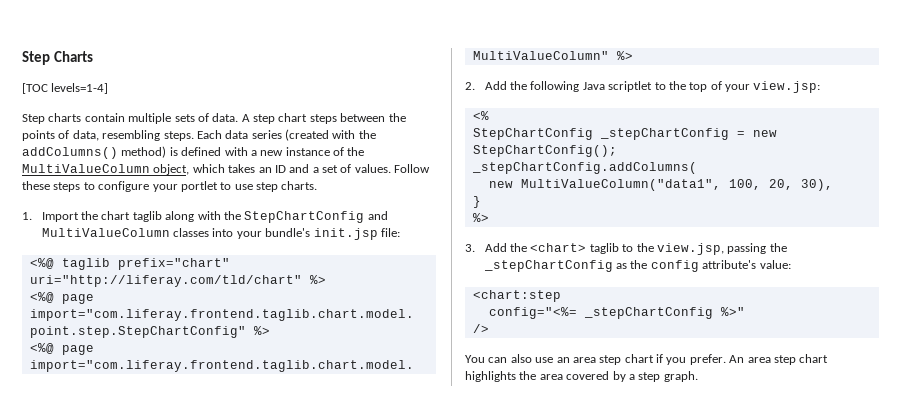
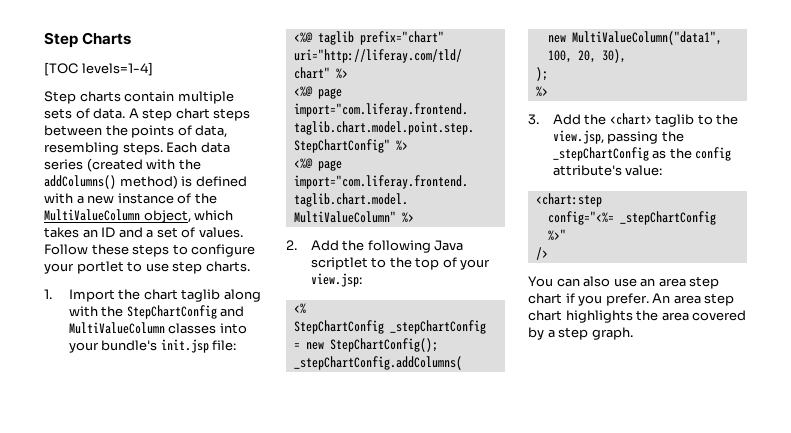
- }
+ );

